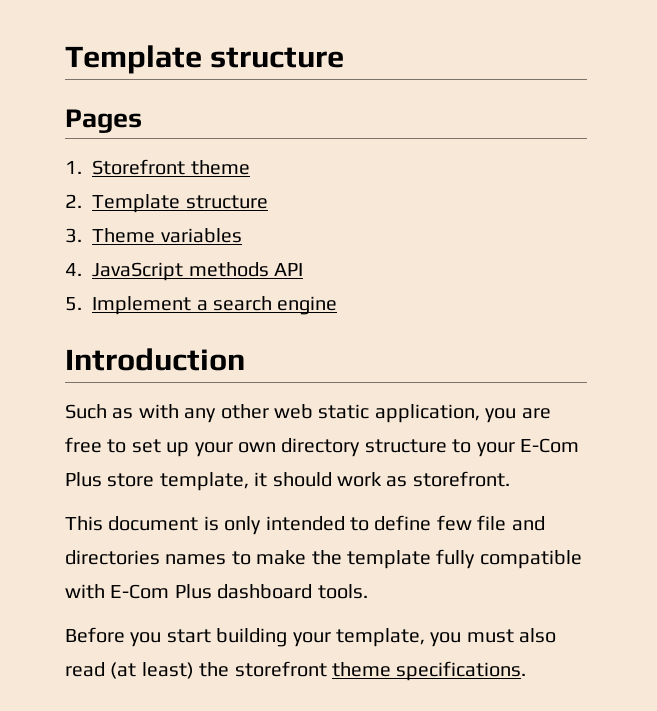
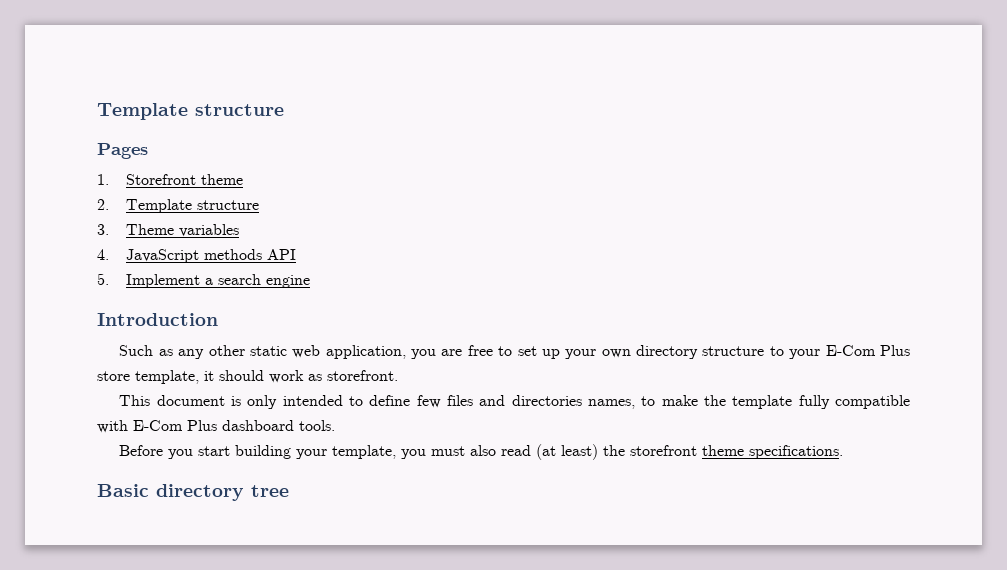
- Such as with any other web static application, you are free to set up your own directory structure to your E-Com Plus store template, it should work as storefront.
+ Such as any other static web application, you are free to set up your own directory structure to your E-Com Plus store template, it should work as storefront.
- This document is only intended to define few file and directories names to make the template fully compatible with E-Com Plus dashboard tools.
+ This document is only intended to define few files and directories names, to make the template fully compatible with E-Com Plus dashboard tools.
+ Basic directory tree

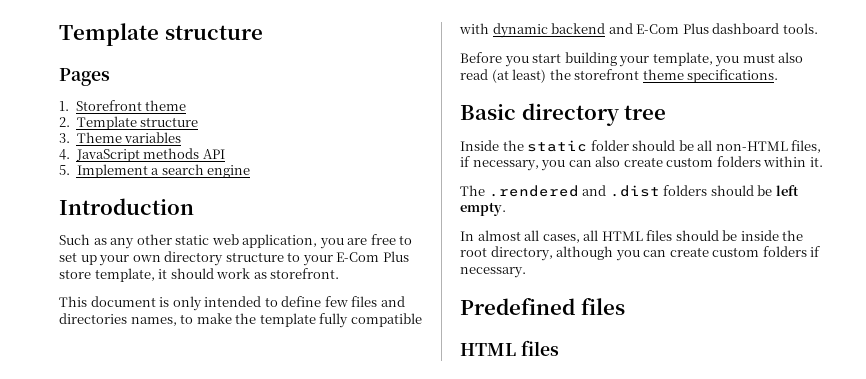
- This document is only intended to define few files and directories names, to make the template fully compatible with E-Com Plus dashboard tools.
+ This document is only intended to define few files and directories names, to make the template fully compatible with dynamic backend and E-Com Plus dashboard tools.
+ Inside the static folder should be all non-HTML files, if necessary, you can also create custom folders within it.
+ The .rendered and .dist folders should be left empty.
+ In almost all cases, all HTML files should be inside the root directory, although you can create custom folders if necessary.
+ Predefined files
+ HTML files

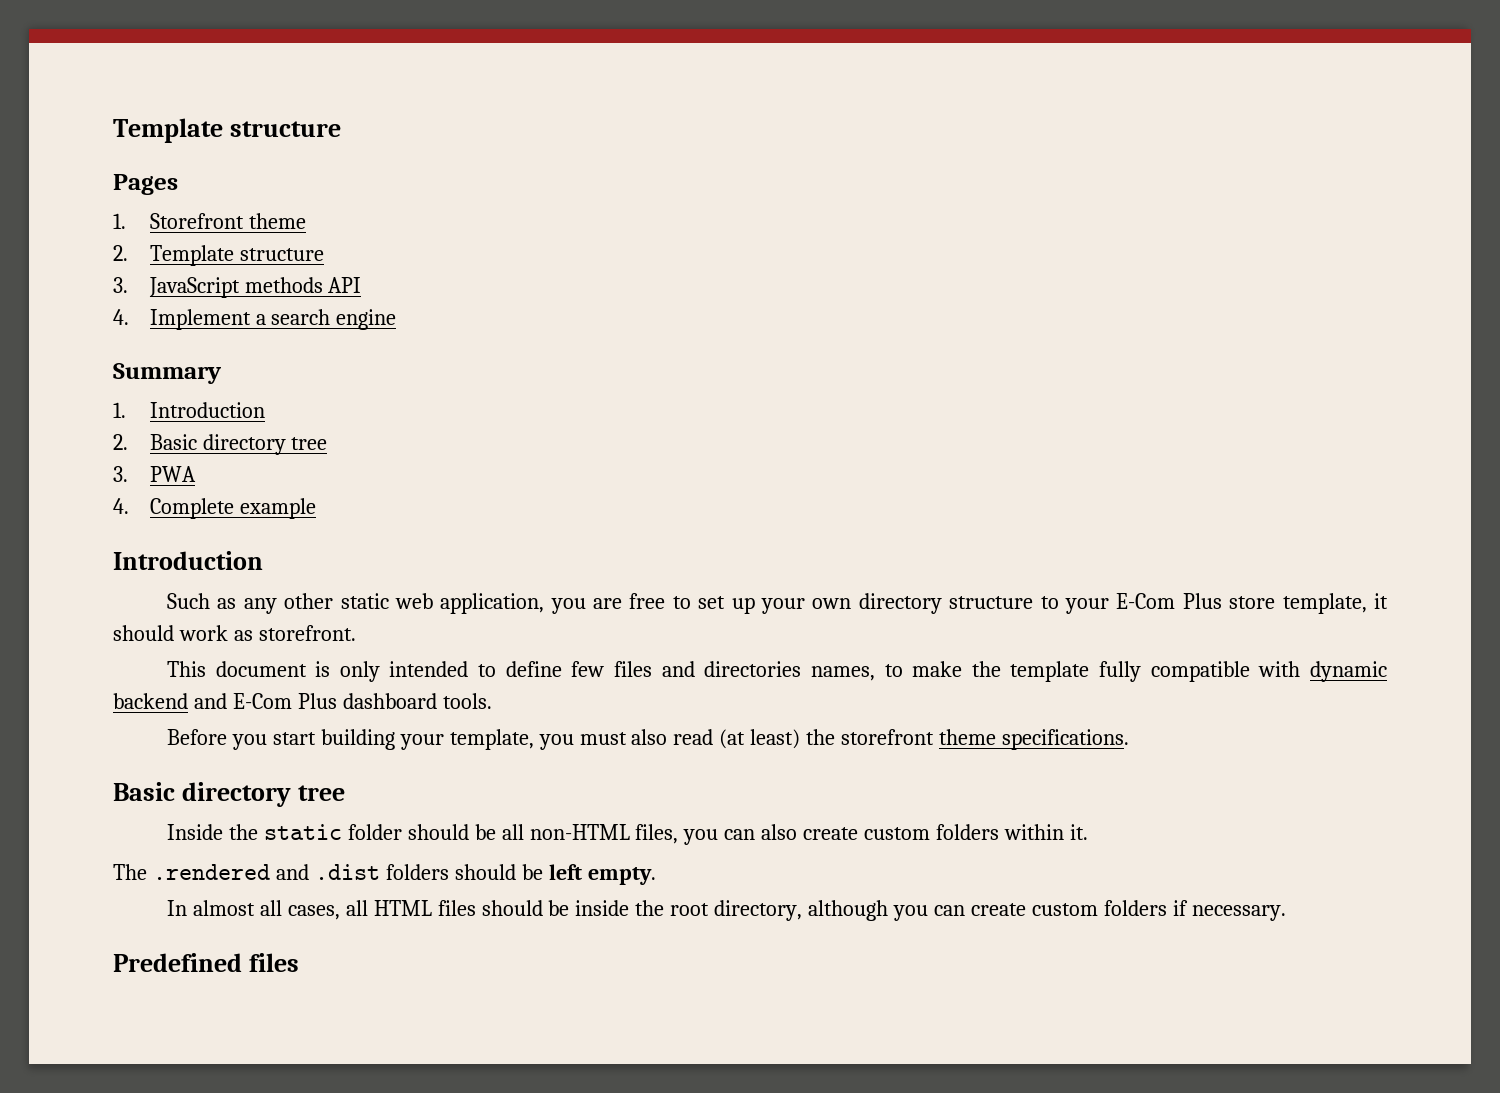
- 3. Theme variables
- 4. JavaScript methods API
+ 3. JavaScript methods API
- 5. Implement a search engine
+ 4. Implement a search engine
+ Summary
+ 1. Introduction
+ 2. Basic directory tree
+ 3. PWA
+ 4. Complete example
- Inside the static folder should be all non-HTML files, if necessary, you can also create custom folders within it.
+ Inside the static folder should be all non-HTML files, you can also create custom folders within it.
  Predefined files
- HTML files

